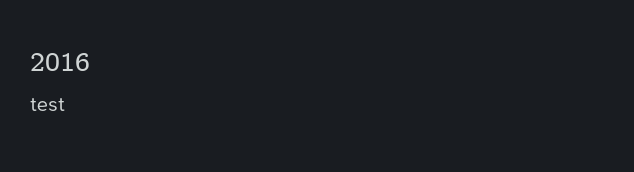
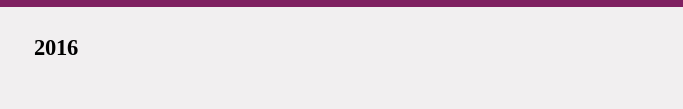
- test

